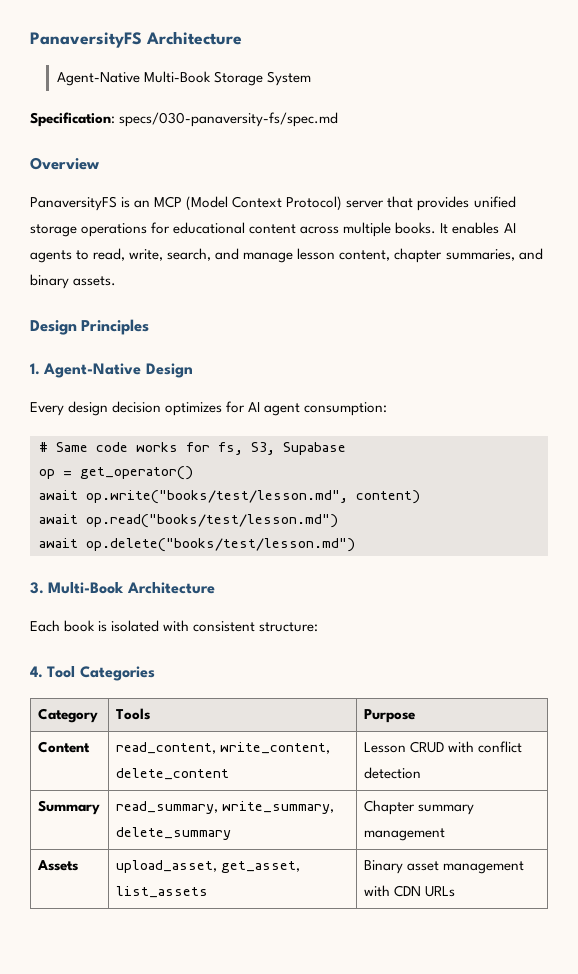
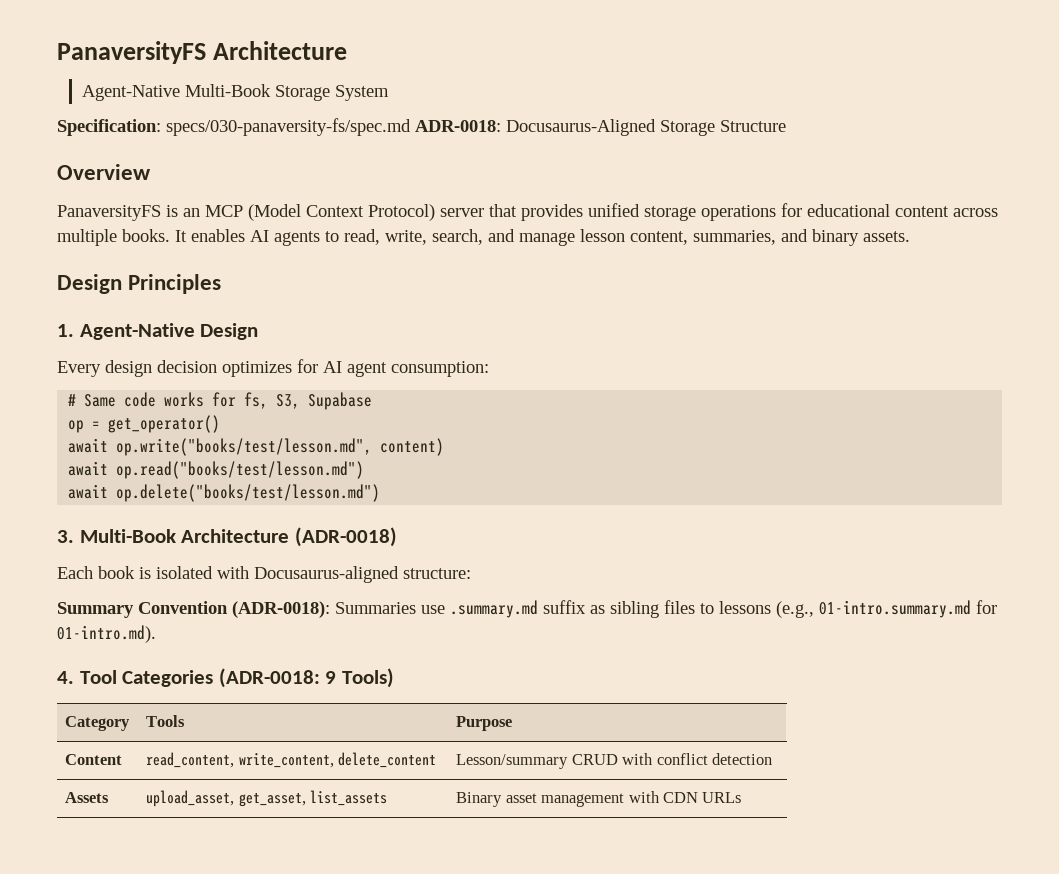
- Specification: specs/030-panaversity-fs/spec.md
+ Specification: specs/030-panaversity-fs/spec.md ADR-0018: Docusaurus-Aligned Storage Structure
- It enables AI agents to read, write, search, and manage lesson content, chapter summaries, and binary assets.
+ It enables AI agents to read, write, search, and manage lesson content, summaries, and binary assets.
- 3. Multi-Book Architecture
+ 3. Multi-Book Architecture (ADR-0018)
- Each book is isolated with consistent structure:
+ Each book is isolated with Docusaurus-aligned structure:
+ Summary Convention (ADR-0018): Summaries use .summary.md suffix as sibling files to lessons (e.g., 01-intro.summary.md for 01-intro.md).
- 4. Tool Categories
+ 4. Tool Categories (ADR-0018: 9 Tools)
- Content | read_content, write_content, delete_content | Lesson CRUD with conflict detection
+ Content | read_content, write_content, delete_content | Lesson/summary CRUD with conflict detection
- Summary | read_summary, write_summary, delete_summary | Chapter summary management

